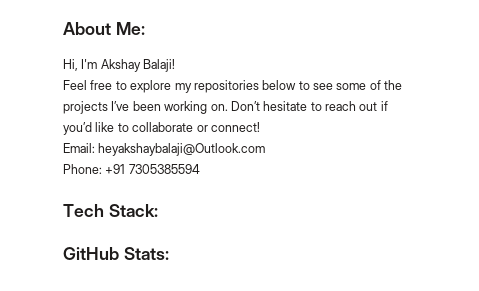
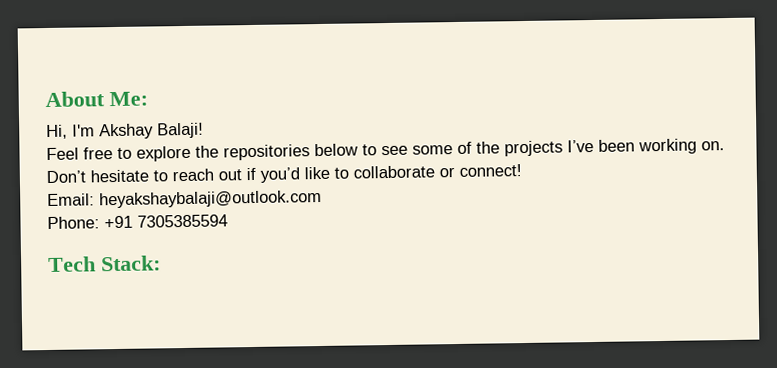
- Feel free to explore my repositories below to see some of the projects I’ve been working on.
+ Feel free to explore the repositories below to see some of the projects I’ve been working on.
- Email: heyakshaybalaji@Outlook.com
+ Email: heyakshaybalaji@outlook.com
- GitHub Stats:

